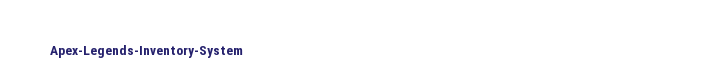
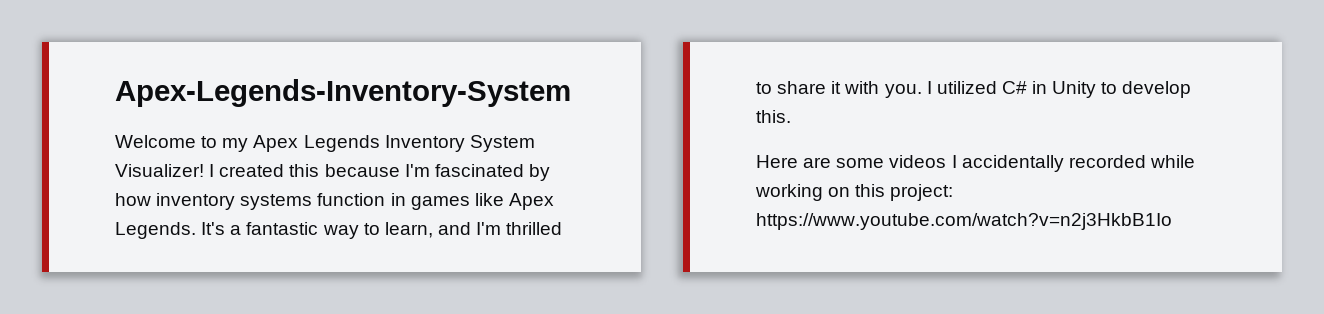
+ Welcome to my Apex Legends Inventory System Visualizer! I created this because I'm fascinated by how inventory systems function in games like Apex Legends. It's a fantastic way to learn, and I'm thrilled to share it with you. I utilized C# in Unity to develop this.
+ Here are some videos I accidentally recorded while working on this project: https://www.youtube.com/watch?v=n2j3HkbB1Io

